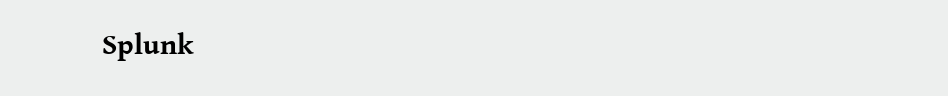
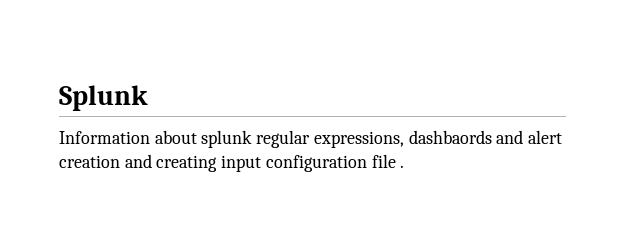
+ Information about splunk regular expressions, dashbaords and alert creation and creating input configuration file .

